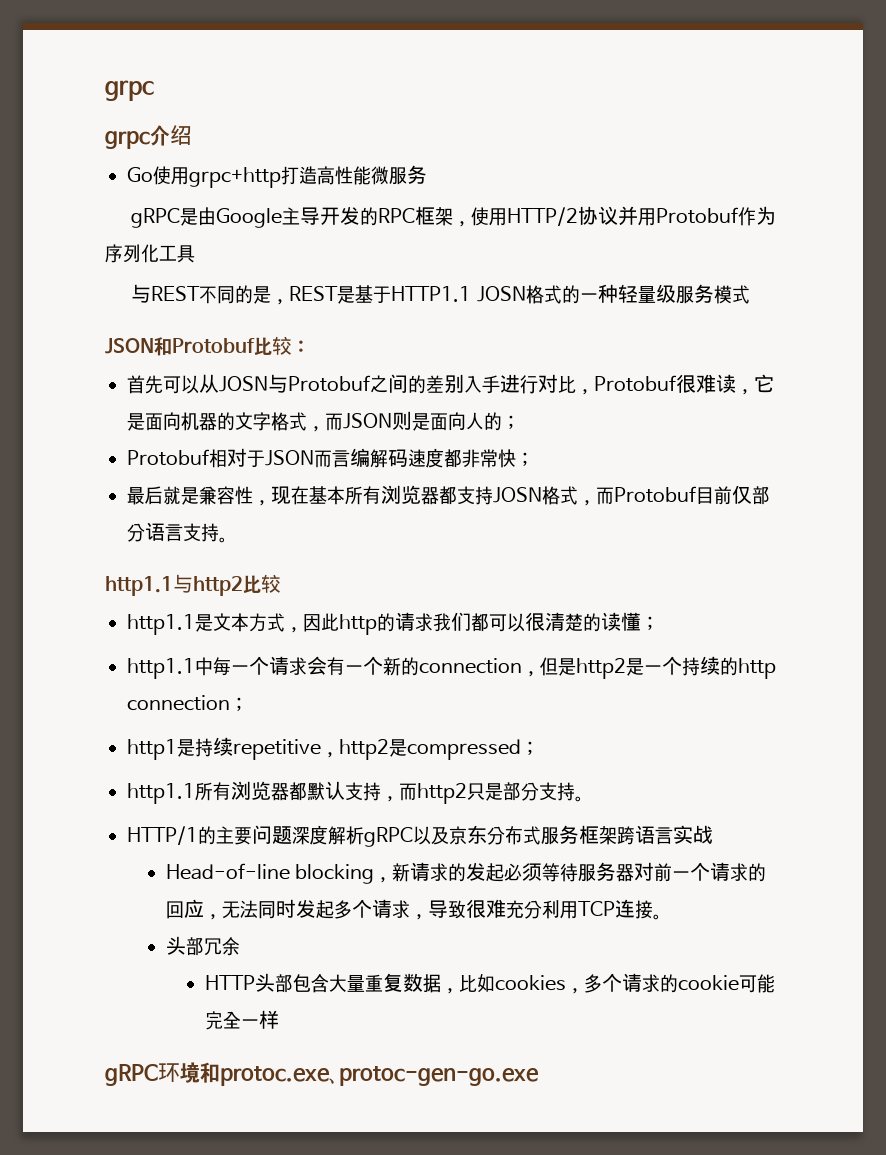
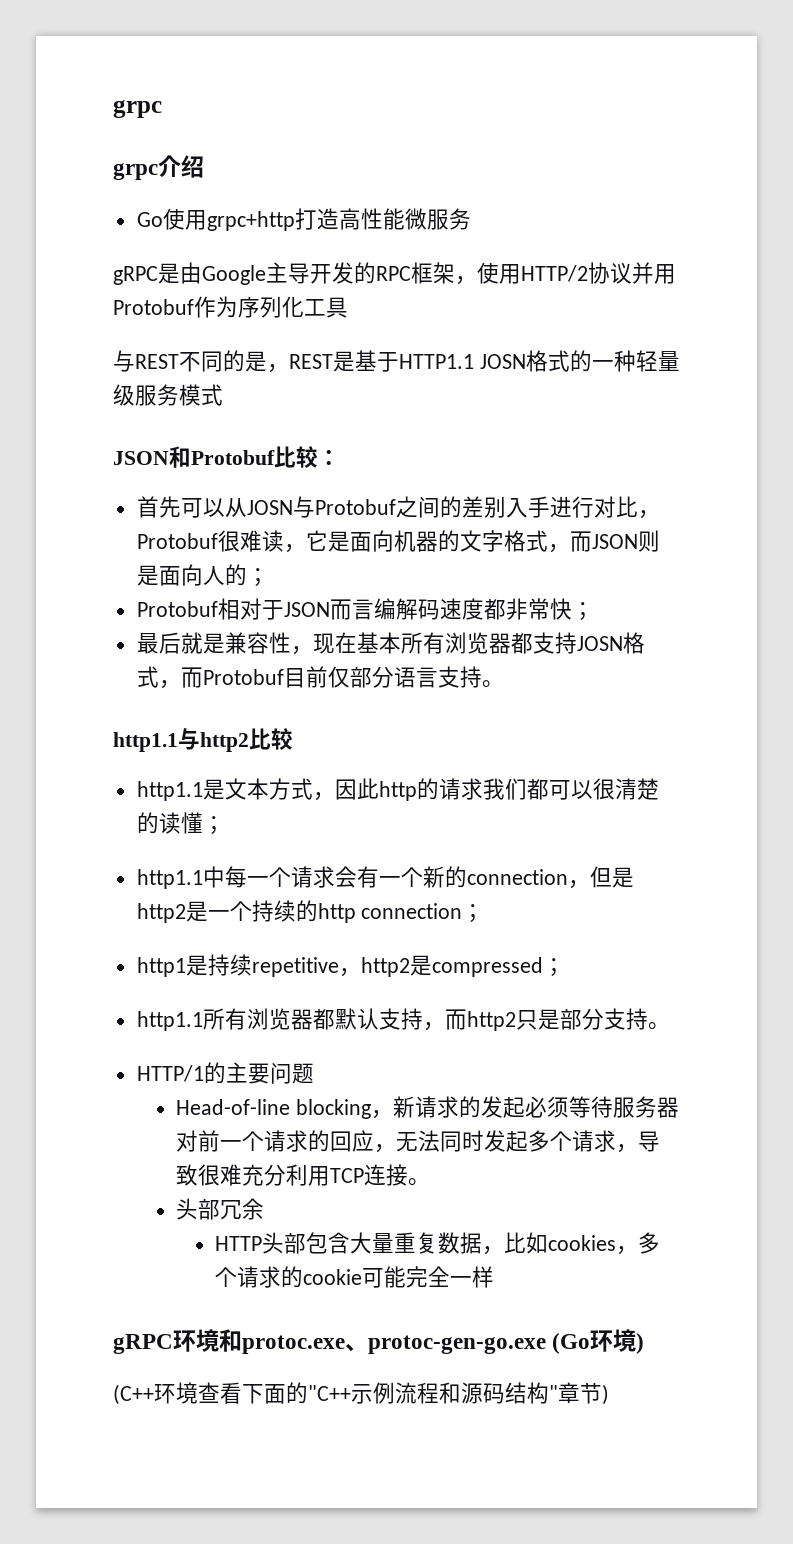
- HTTP/1的主要问题深度解析gRPC以及京东分布式服务框架跨语言实战
+ HTTP/1的主要问题
- gRPC环境和protoc.exe、protoc-gen-go.exe
+ gRPC环境和protoc.exe、protoc-gen-go.exe (Go环境)
+ (C++环境查看下面的"C++示例流程和源码结构"章节)

